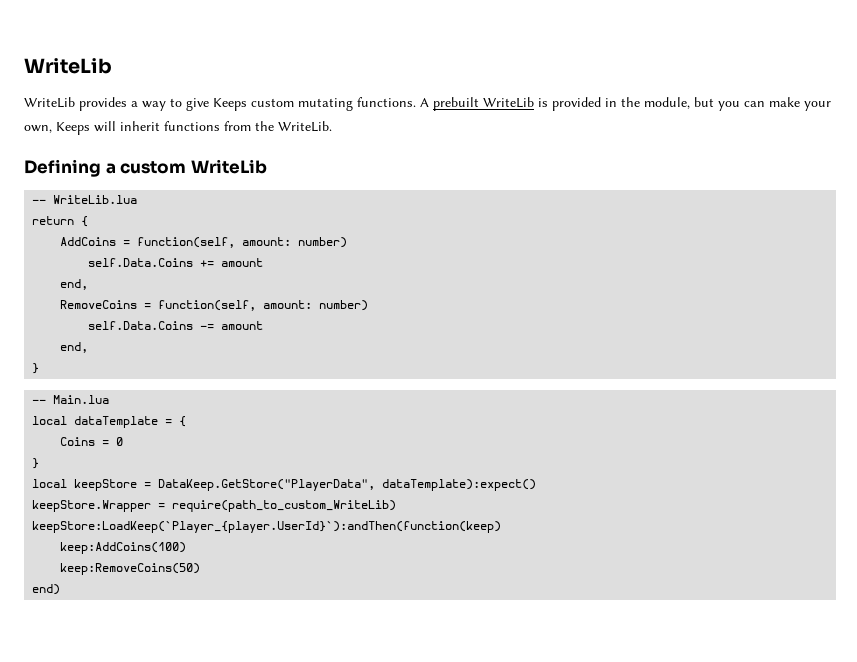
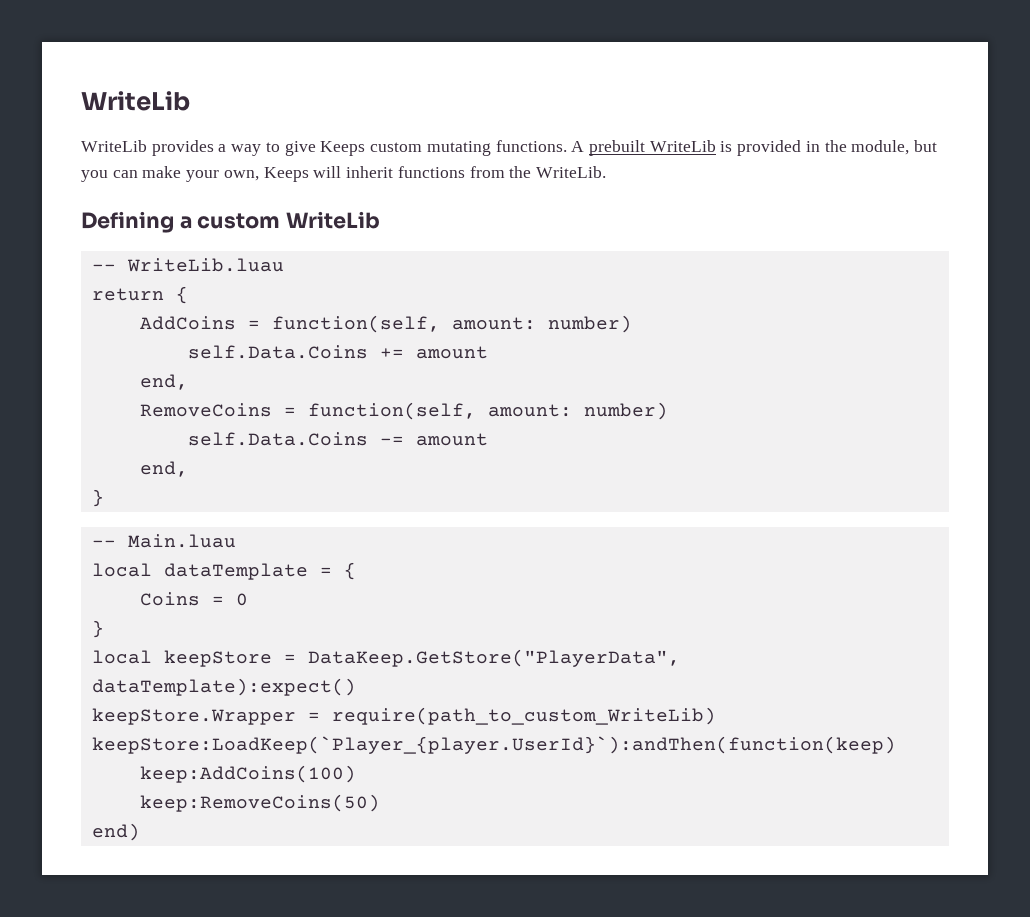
- -- WriteLib.lua
+ -- WriteLib.luau
- -- Main.lua
+ -- Main.luau

